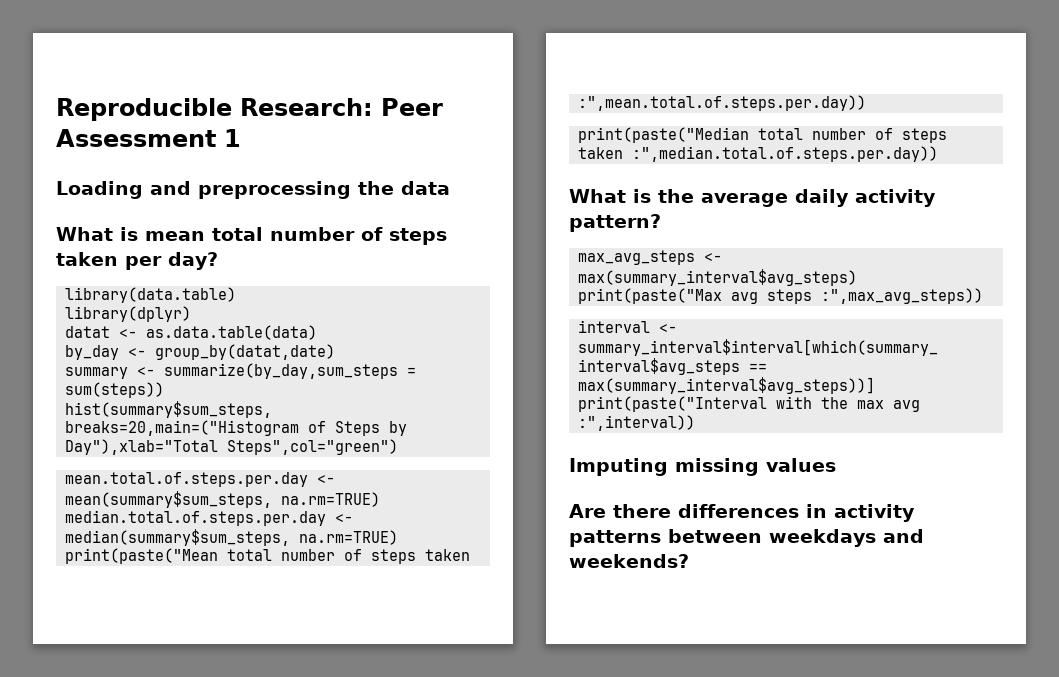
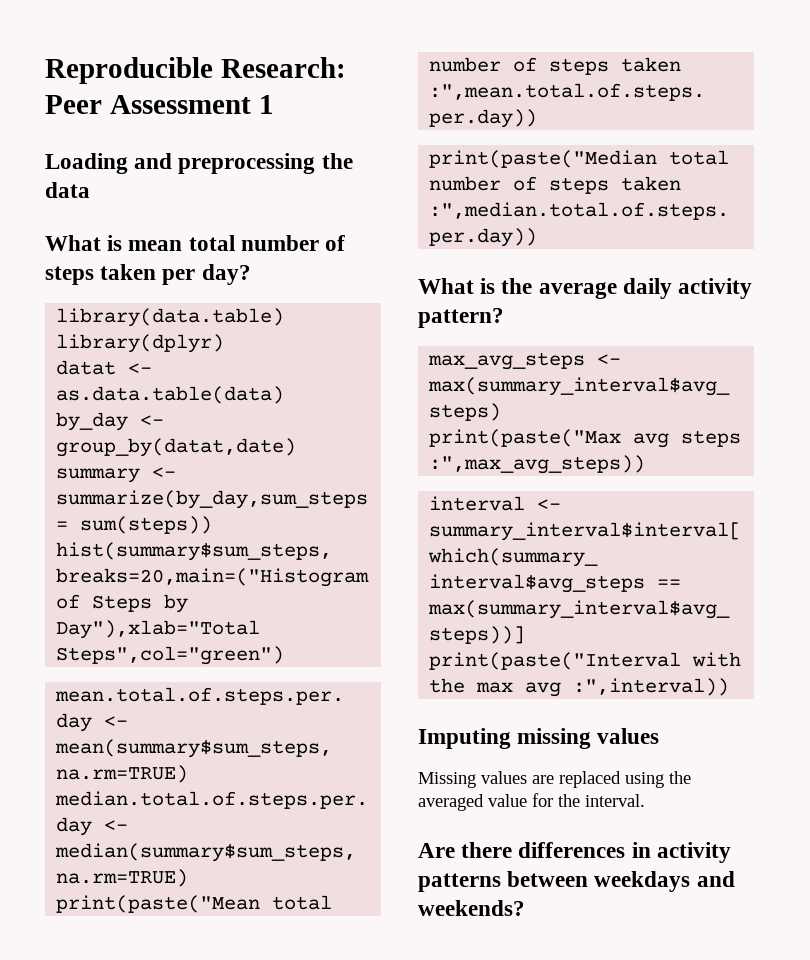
+ Missing values are replaced using the averaged value for the interval.

